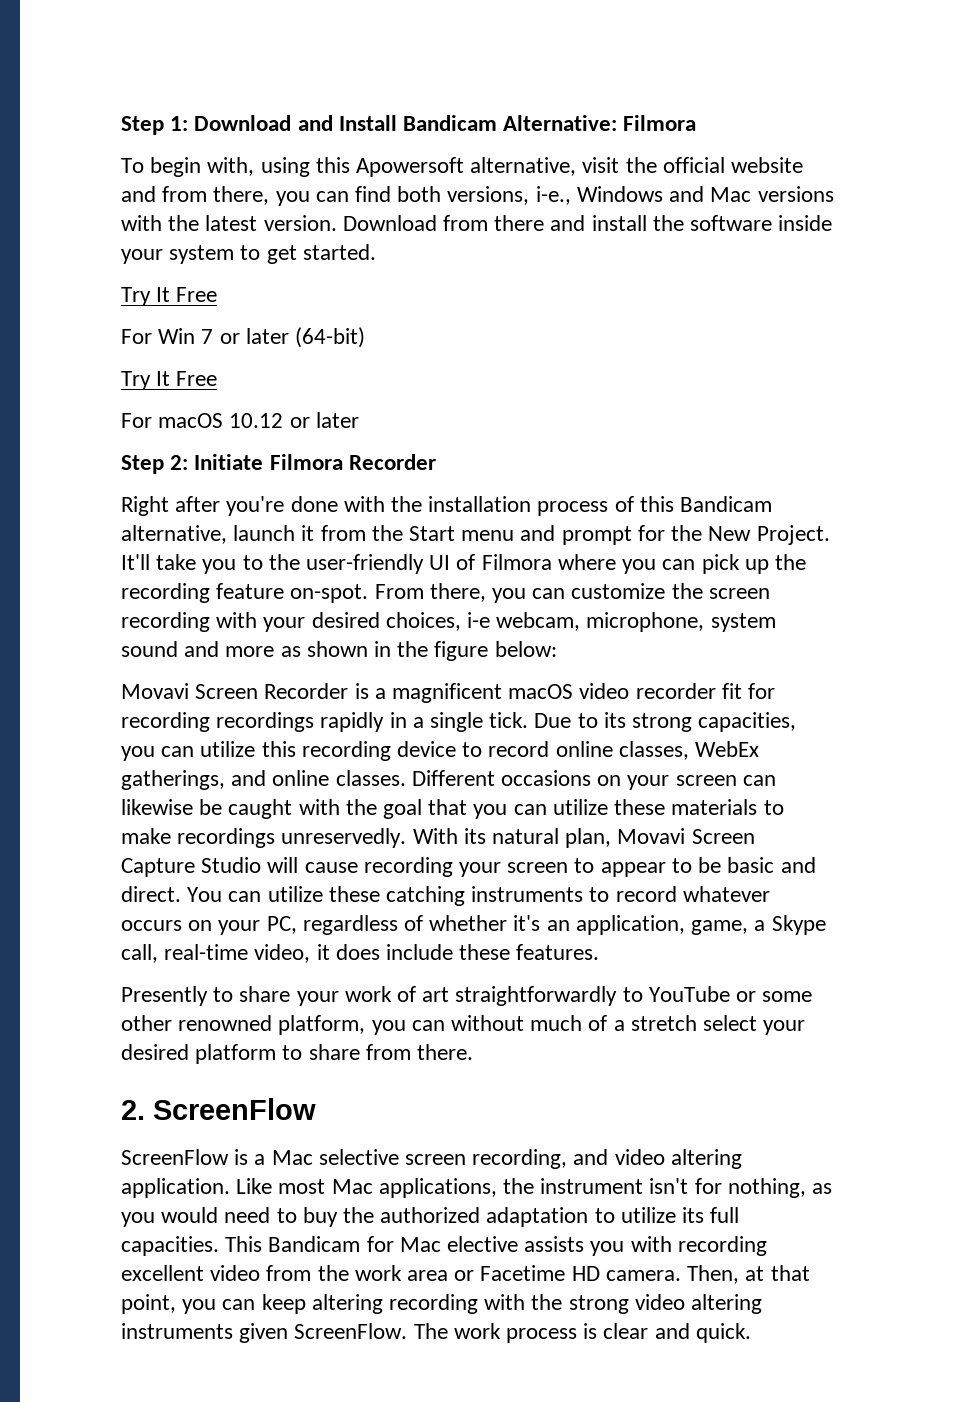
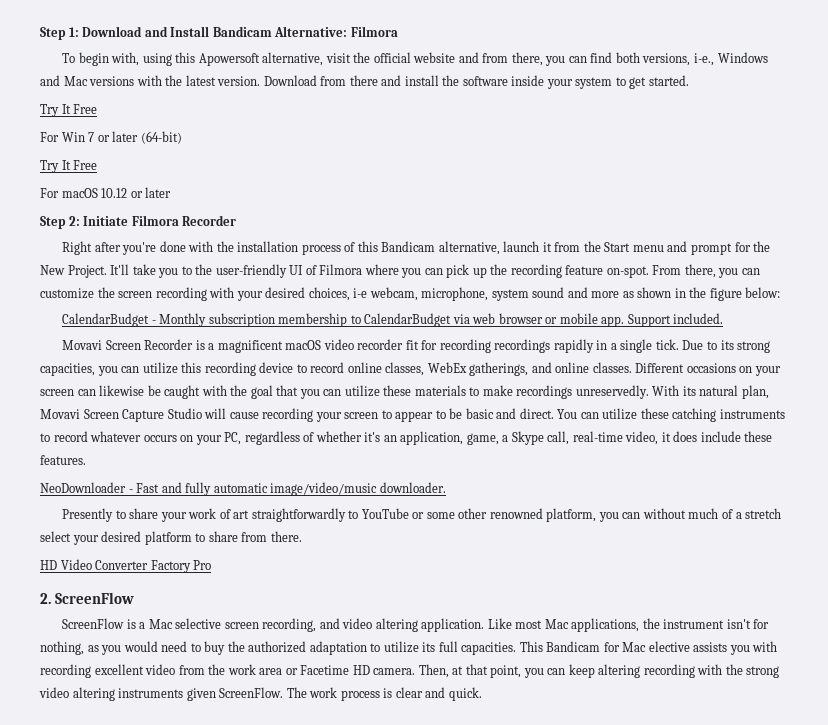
+ CalendarBudget - Monthly subscription membership to CalendarBudget via web browser or mobile app. Support included.
+ NeoDownloader - Fast and fully automatic image/video/music downloader.
+ HD Video Converter Factory Pro

